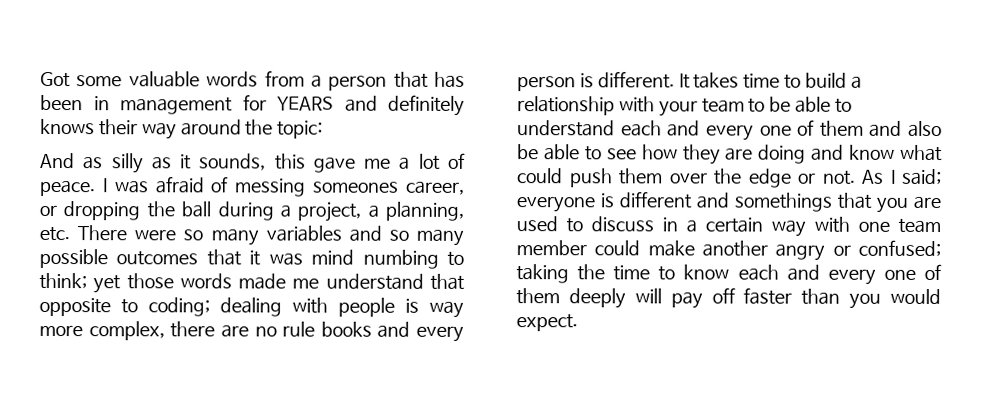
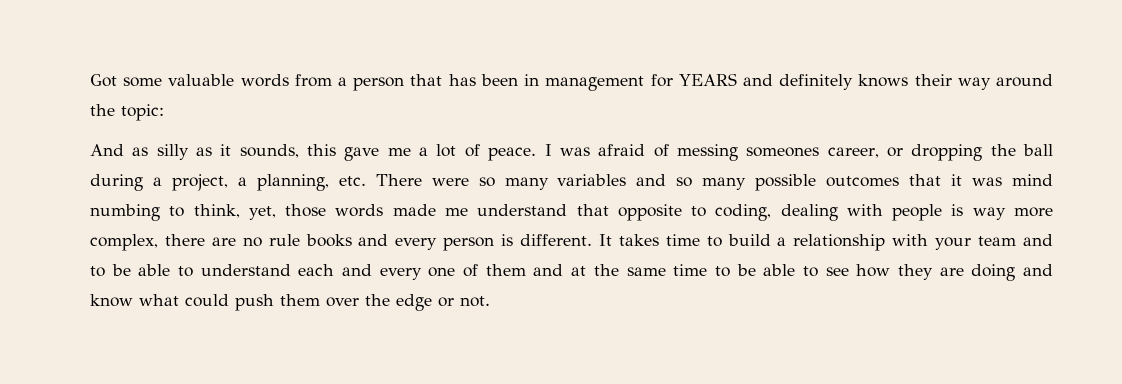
- I was afraid of messing someones career, or dropping the ball during a project, a planning, etc. There were so many variables and so many possible outcomes that it was mind numbing to think; yet those words made me understand that opposite to coding; dealing with people is way more complex, there are no rule books and every person is different.
+ I was afraid of messing someones career, or dropping the ball during a project, a planning, etc. There were so many variables and so many possible outcomes that it was mind numbing to think, yet, those words made me understand that opposite to coding, dealing with people is way more complex, there are no rule books and every person is different.
- It takes time to build a relationship with your team to be able to understand each and every one of them and also be able to see how they are doing and know what could push them over the edge or not. As I said; everyone is different and somethings that you are used to discuss in a certain way with one team member could make another angry or confused; taking the time to know each and every one of them deeply will pay off faster than you would expect.
+ It takes time to build a relationship with your team and to be able to understand each and every one of them and at the same time to be able to see how they are doing and know what could push them over the edge or not.

